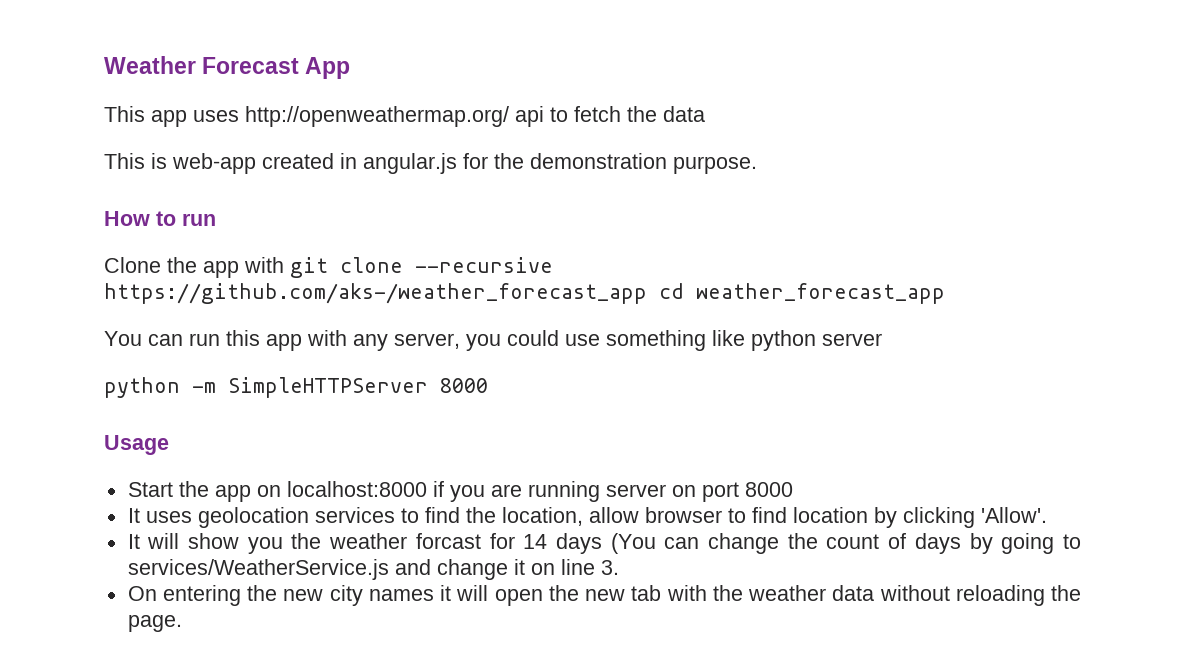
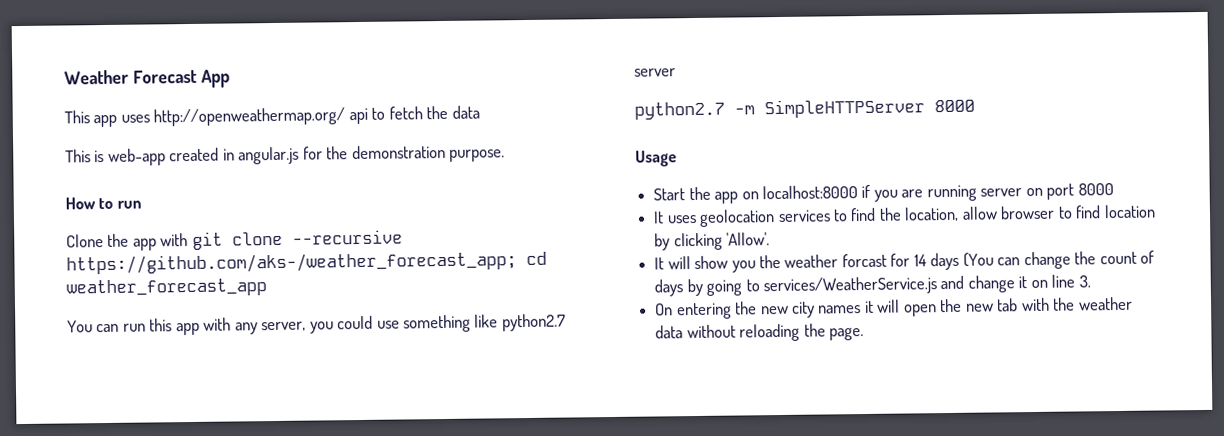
- Clone the app with git clone --recursive https://github.com/aks-/weather_forecast_app cd weather_forecast_app
+ Clone the app with git clone --recursive https://github.com/aks-/weather_forecast_app; cd weather_forecast_app
- You can run this app with any server, you could use something like python server
+ You can run this app with any server, you could use something like python2.7 server
- python -m SimpleHTTPServer 8000
+ python2.7 -m SimpleHTTPServer 8000

